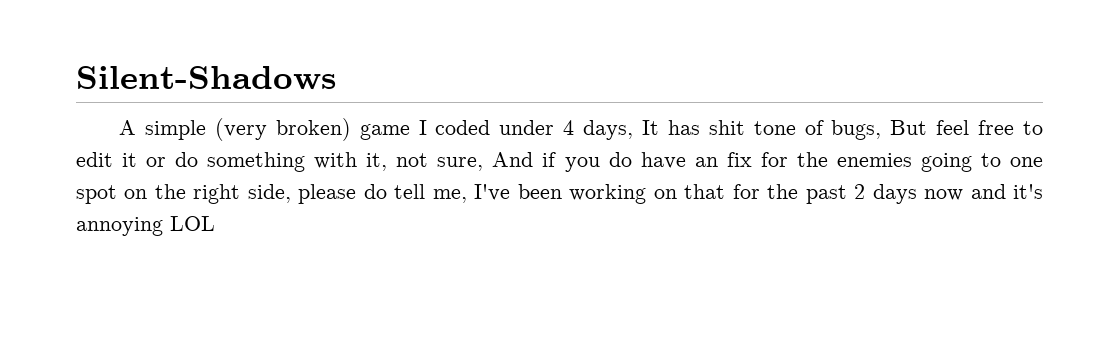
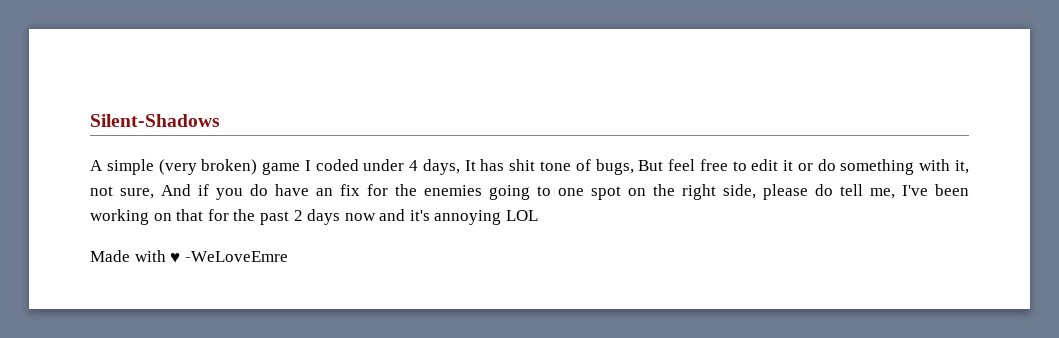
+ Made with ♥ -WeLoveEmre

